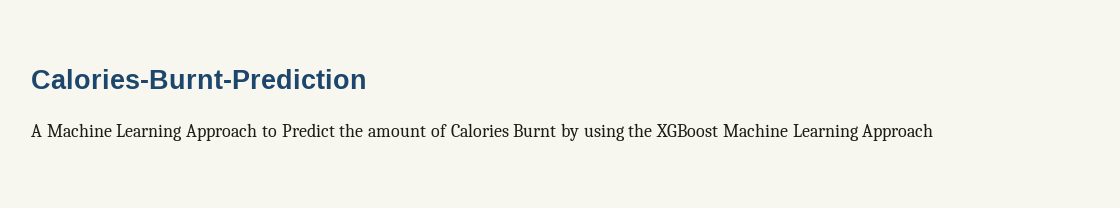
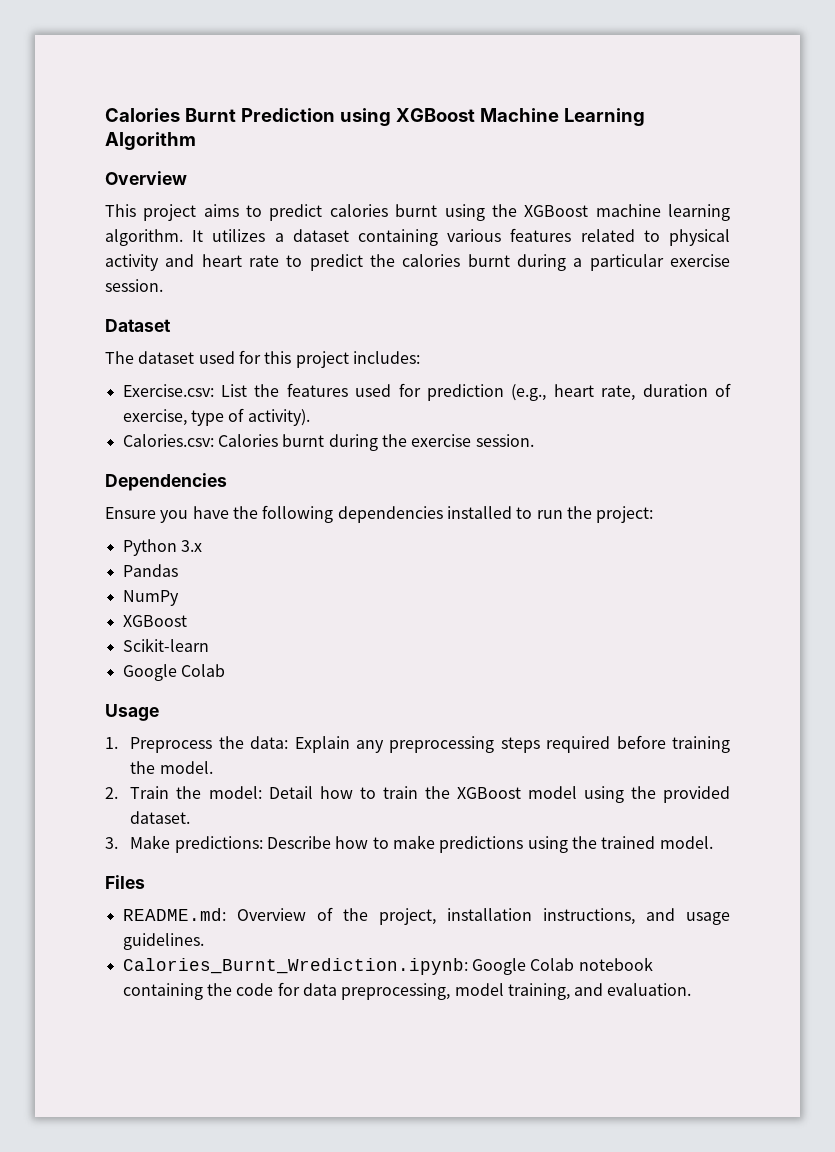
- Calories-Burnt-Prediction
- A Machine Learning Approach to Predict the amount of Calories Burnt by using the XGBoost Machine Learning Approach
+ Calories Burnt Prediction using XGBoost Machine Learning Algorithm
+ Overview
+ This project aims to predict calories burnt using the XGBoost machine learning algorithm. It utilizes a dataset containing various features related to physical activity and heart rate to predict the calories burnt during a particular exercise session.
+ Dataset
+ The dataset used for this project includes:
+ Exercise.csv: List the features used for prediction (e.g., heart rate, duration of exercise, type of activity).
+ Calories.csv: Calories burnt during the exercise session.
+ Dependencies
+ Ensure you have the following dependencies installed to run the project:
+ Python 3.x
+ Pandas
+ NumPy
+ XGBoost
+ Scikit-learn
+ Google Colab
+ Usage
+ 1. Preprocess the data: Explain any preprocessing steps required before training the model.
+ 2. Train the model: Detail how to train the XGBoost model using the provided dataset.
+ 3. Make predictions: Describe how to make predictions using the trained model.
+ Files
+ README.md: Overview of the project, installation instructions, and usage guidelines.
+ Calories_Burnt_Wrediction.ipynb: Google Colab notebook containing the code for data preprocessing, model training, and evaluation.

